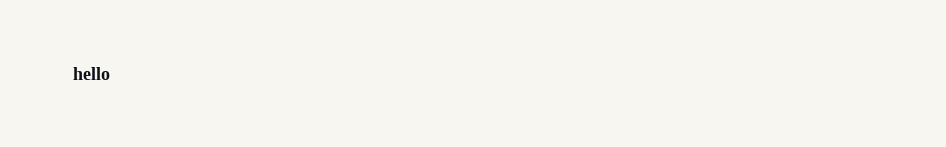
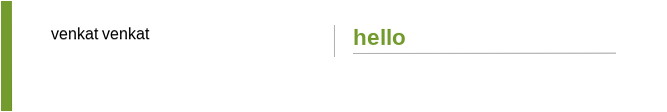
+ venkat venkat

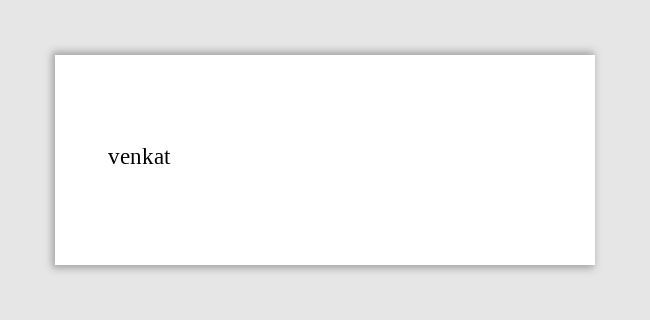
- venkat venkat
- hello
+ venkat

